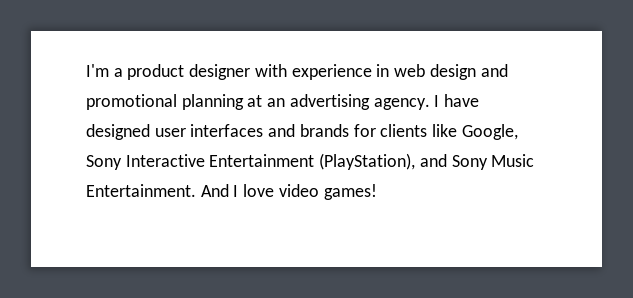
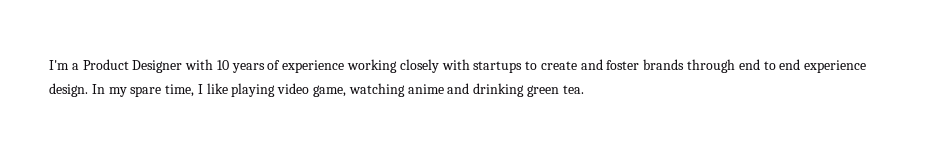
- I'm a product designer with experience in web design and promotional planning at an advertising agency. I have designed user interfaces and brands for clients like Google, Sony Interactive Entertainment (PlayStation), and Sony Music Entertainment. And I love video games!
+ I'm a Product Designer with 10 years of experience working closely with startups to create and foster brands through end to end experience design. In my spare time, I like playing video game, watching anime and drinking green tea.

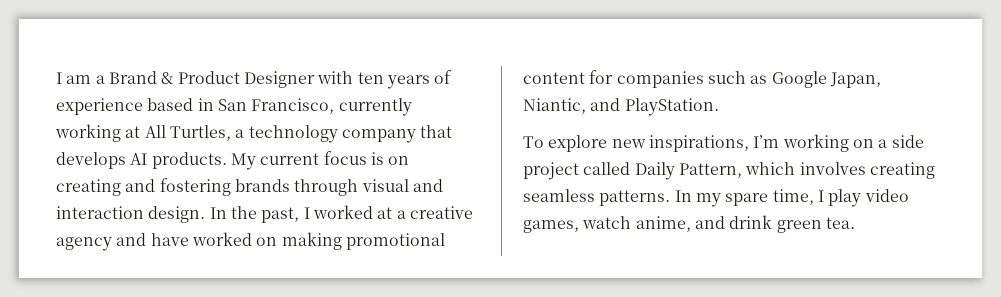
- I'm a Product Designer with 10 years of experience working closely with startups to create and foster brands through end to end experience design. In my spare time, I like playing video game, watching anime and drinking green tea.
+ I am a Brand & Product Designer with ten years of experience based in San Francisco, currently working at All Turtles, a technology company that develops AI products. My current focus is on creating and fostering brands through visual and interaction design. In the past, I worked at a creative agency and have worked on making promotional content for companies such as Google Japan, Niantic, and PlayStation.
+ To explore new inspirations, I’m working on a side project called Daily Pattern, which involves creating seamless patterns. In my spare time, I play video games, watch anime, and drink green tea.

